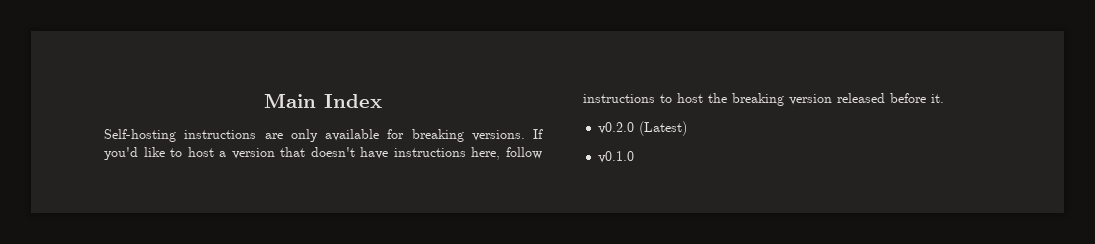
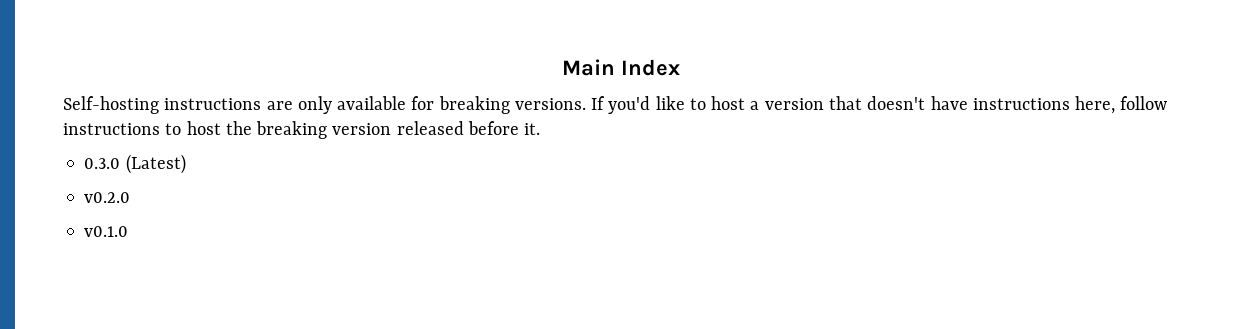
- v0.2.0 (Latest)
+ 0.3.0 (Latest)
+ v0.2.0

